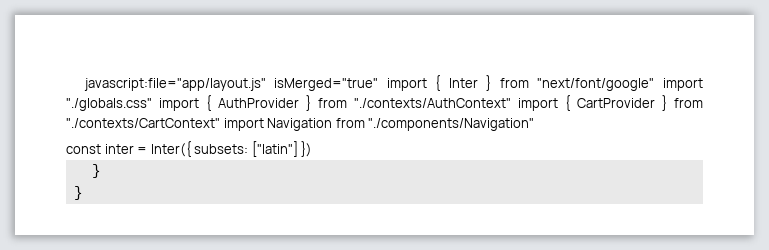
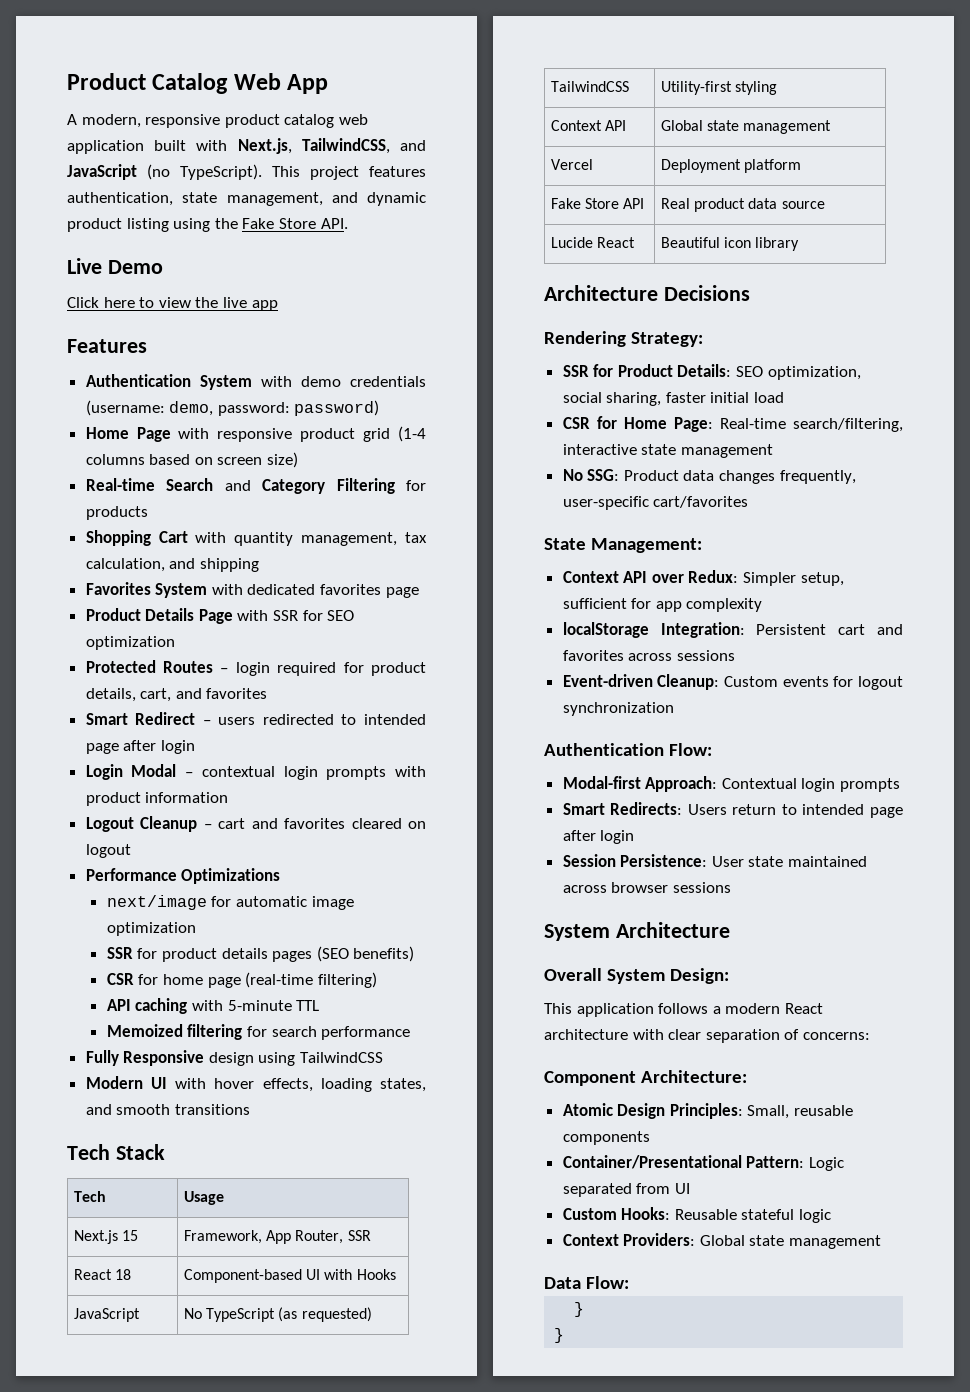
- javascript:file="app/layout.js" isMerged="true" import { Inter } from "next/font/google" import "./globals.css" import { AuthProvider } from "./contexts/AuthContext" import { CartProvider } from "./contexts/CartContext" import Navigation from "./components/Navigation"
- const inter = Inter({ subsets: ["latin"] })
+ Product Catalog Web App
+ A modern, responsive product catalog web application built with Next.js, TailwindCSS, and JavaScript (no TypeScript). This project features authentication, state management, and dynamic product listing using the Fake Store API.
+ Live Demo
+ Click here to view the live app
+ Features
+ Authentication System with demo credentials (username: demo, password: password)
+ Home Page with responsive product grid (1-4 columns based on screen size)
+ Real-time Search and Category Filtering for products
+ Shopping Cart with quantity management, tax calculation, and shipping
+ Favorites System with dedicated favorites page
+ Product Details Page with SSR for SEO optimization
+ Protected Routes – login required for product details, cart, and favorites
+ Smart Redirect – users redirected to intended page after login
+ Login Modal – contextual login prompts with product information
+ Logout Cleanup – cart and favorites cleared on logout
+ Performance Optimizations
+ next/image for automatic image optimization
+ SSR for product details pages (SEO benefits)
+ CSR for home page (real-time filtering)
+ API caching with 5-minute TTL
+ Memoized filtering for search performance
+ Fully Responsive design using TailwindCSS
+ Modern UI with hover effects, loading states, and smooth transitions
+ Tech Stack
+ Tech | Usage
+ Next.js 15 | Framework, App Router, SSR
+ React 18 | Component-based UI with Hooks
+ JavaScript | No TypeScript (as requested)
+ TailwindCSS | Utility-first styling
+ Context API | Global state management
+ Vercel | Deployment platform
+ Fake Store API | Real product data source
+ Lucide React | Beautiful icon library
+ Architecture Decisions
+ Rendering Strategy:
+ SSR for Product Details: SEO optimization, social sharing, faster initial load
+ CSR for Home Page: Real-time search/filtering, interactive state management
+ No SSG: Product data changes frequently, user-specific cart/favorites
+ State Management:
+ Context API over Redux: Simpler setup, sufficient for app complexity
+ localStorage Integration: Persistent cart and favorites across sessions
+ Event-driven Cleanup: Custom events for logout synchronization
+ Authentication Flow:
+ Modal-first Approach: Contextual login prompts
+ Smart Redirects: Users return to intended page after login
+ Session Persistence: User state maintained across browser sessions
+ System Architecture
+ Overall System Design:
+ This application follows a modern React architecture with clear separation of concerns:
+ Component Architecture:
+ Atomic Design Principles: Small, reusable components
+ Container/Presentational Pattern: Logic separated from UI
+ Custom Hooks: Reusable stateful logic
+ Context Providers: Global state management
+ Data Flow:

